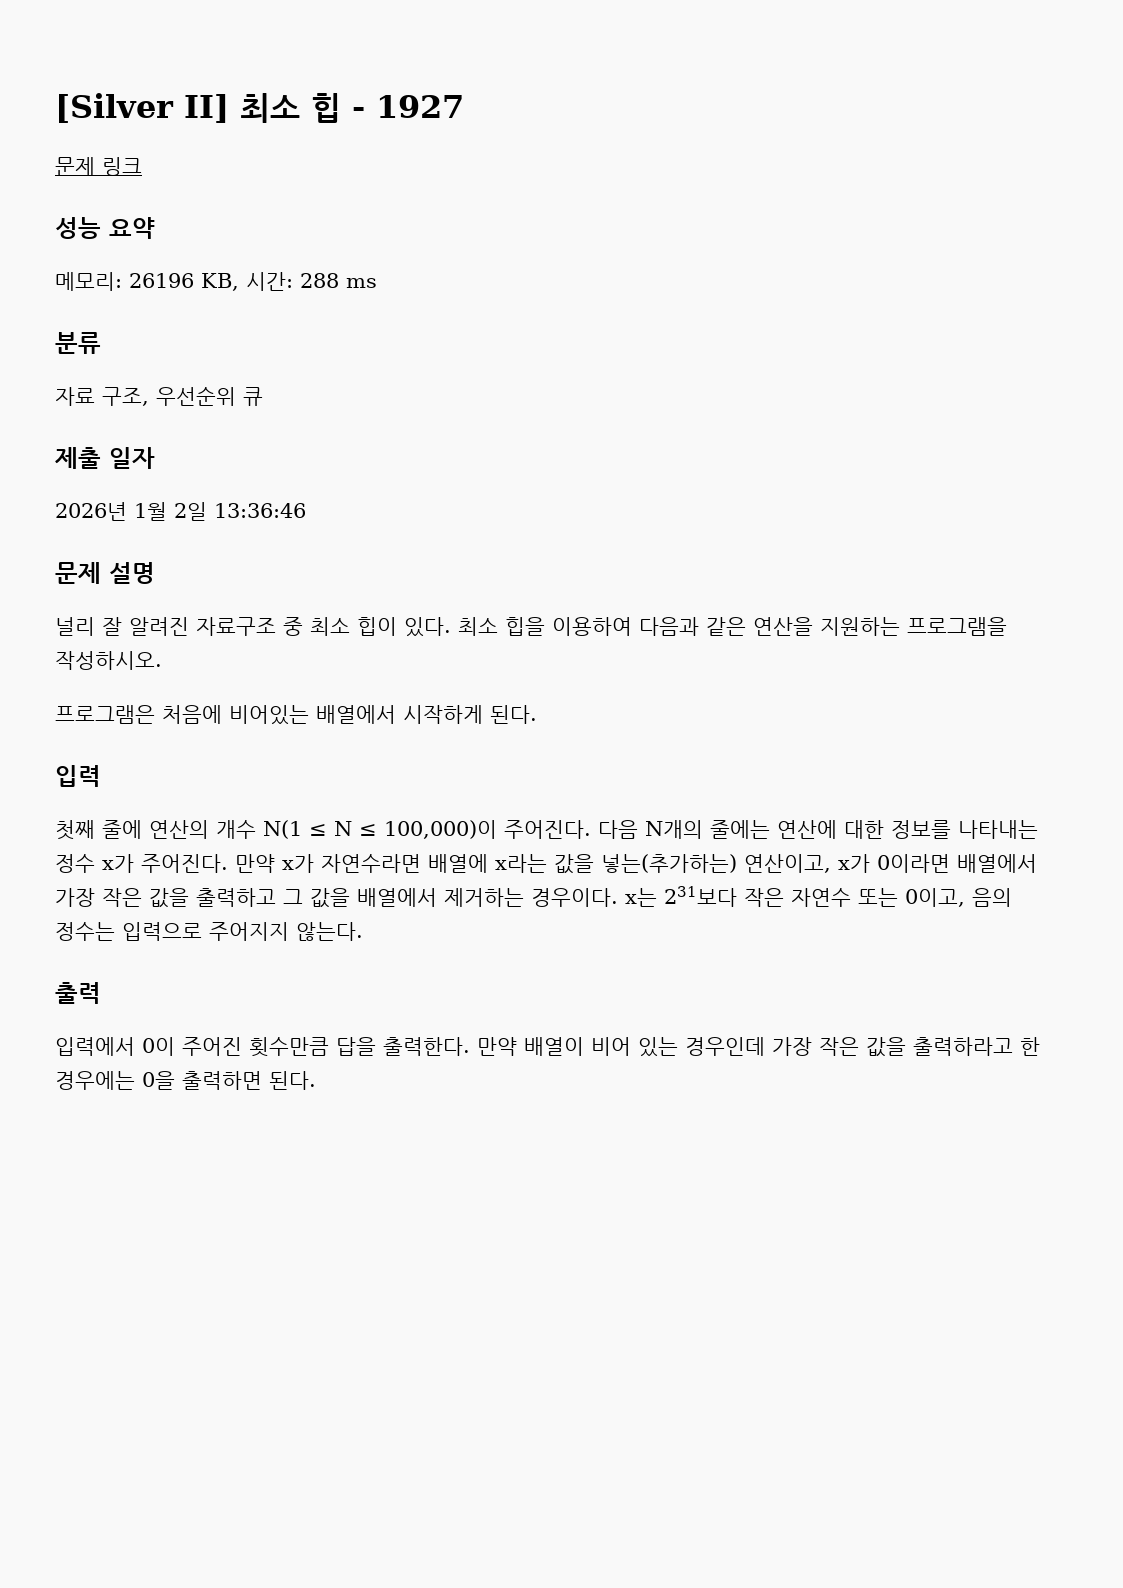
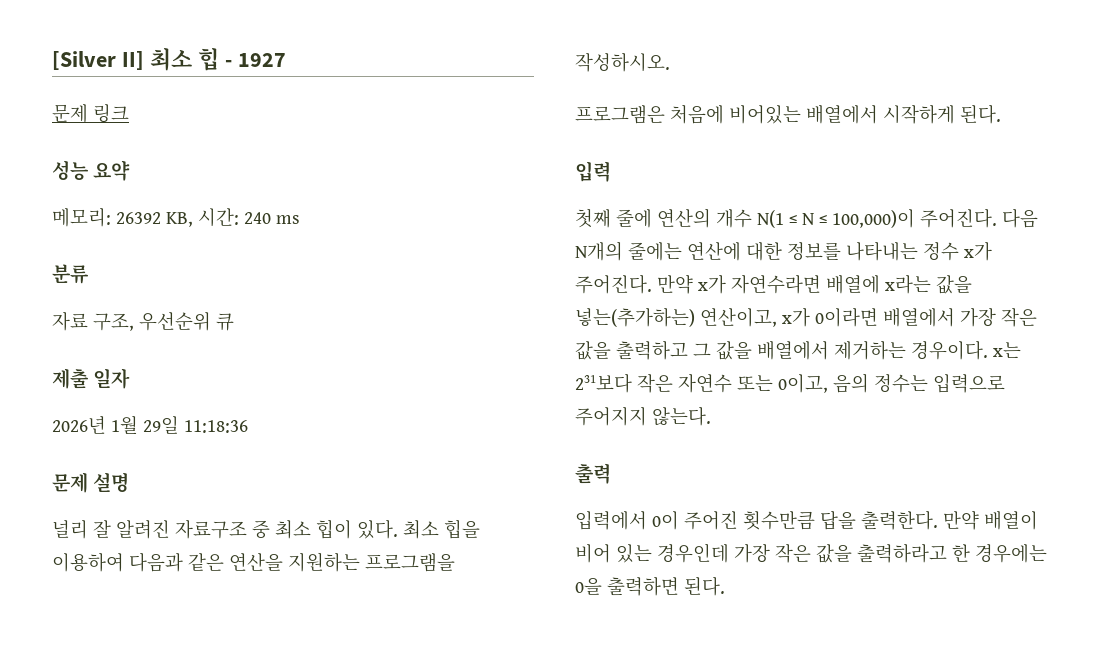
- 메모리: 26196 KB, 시간: 288 ms
+ 메모리: 26392 KB, 시간: 240 ms
- 2026년 1월 2일 13:36:46
+ 2026년 1월 29일 11:18:36

